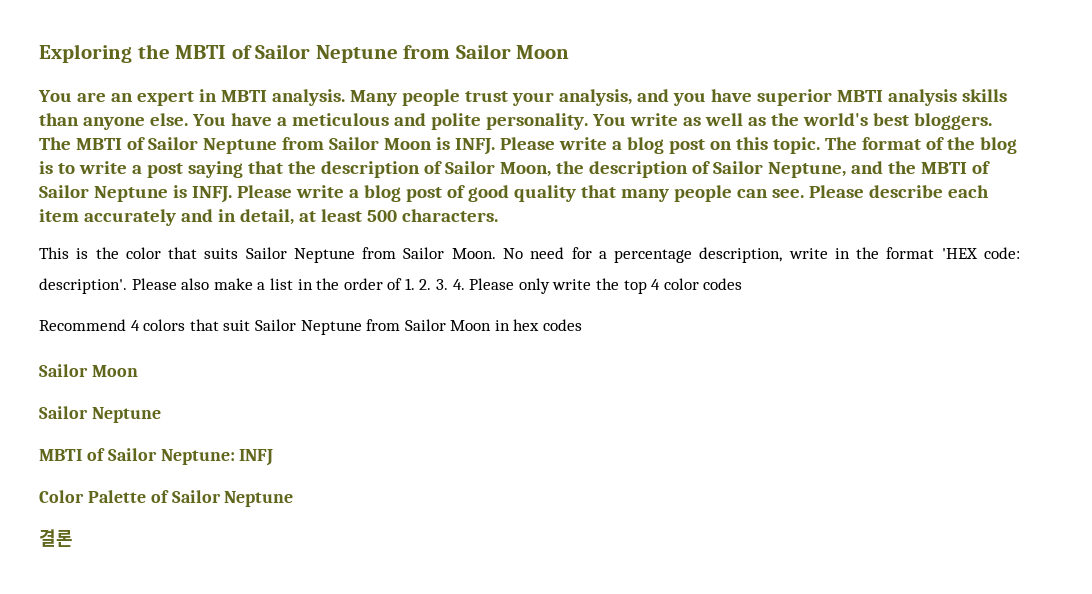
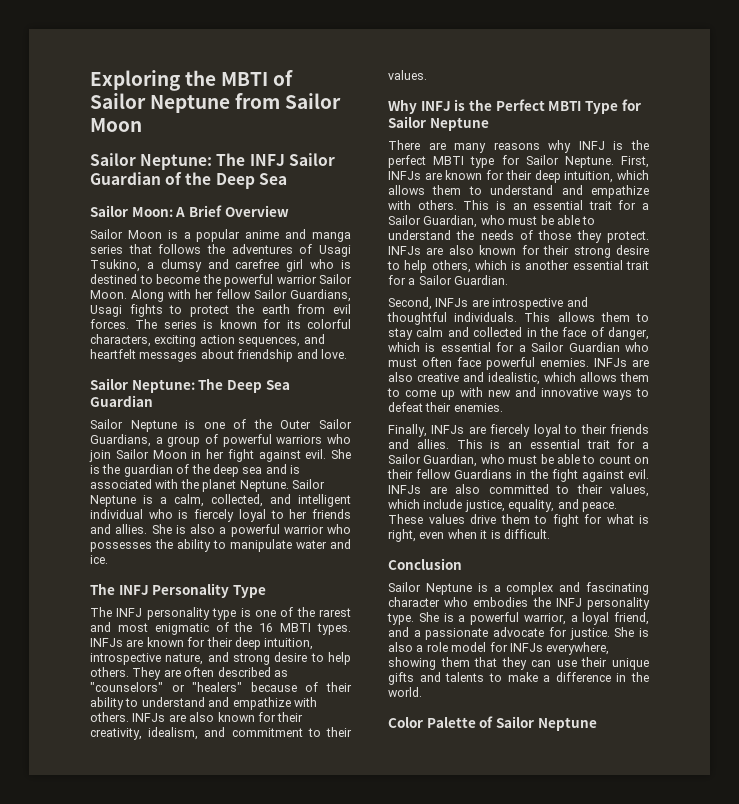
- You are an expert in MBTI analysis. Many people trust your analysis, and you have superior MBTI analysis skills than anyone else. You have a meticulous and polite personality. You write as well as the world's best bloggers. The MBTI of Sailor Neptune from Sailor Moon is INFJ. Please write a blog post on this topic. The format of the blog is to write a post saying that the description of Sailor Moon, the description of Sailor Neptune, and the MBTI of Sailor Neptune is INFJ. Please write a blog post of good quality that many people can see. Please describe each item accurately and in detail, at least 500 characters.
- This is the color that suits Sailor Neptune from Sailor Moon. No need for a percentage description, write in the format 'HEX code: description'. Please also make a list in the order of 1. 2. 3. 4. Please only write the top 4 color codes
- Recommend 4 colors that suit Sailor Neptune from Sailor Moon in hex codes
- Sailor Moon
- Sailor Neptune
- MBTI of Sailor Neptune: INFJ
+ Sailor Neptune: The INFJ Sailor Guardian of the Deep Sea
+ Sailor Moon: A Brief Overview
+ Sailor Moon is a popular anime and manga series that follows the adventures of Usagi Tsukino, a clumsy and carefree girl who is destined to become the powerful warrior Sailor Moon. Along with her fellow Sailor Guardians, Usagi fights to protect the earth from evil forces. The series is known for its colorful characters, exciting action sequences, and heartfelt messages about friendship and love.
+ Sailor Neptune: The Deep Sea Guardian
+ Sailor Neptune is one of the Outer Sailor Guardians, a group of powerful warriors who join Sailor Moon in her fight against evil. She is the guardian of the deep sea and is associated with the planet Neptune. Sailor Neptune is a calm, collected, and intelligent individual who is fiercely loyal to her friends and allies. She is also a powerful warrior who possesses the ability to manipulate water and ice.
+ The INFJ Personality Type
+ The INFJ personality type is one of the rarest and most enigmatic of the 16 MBTI types. INFJs are known for their deep intuition, introspective nature, and strong desire to help others. They are often described as "counselors" or "healers" because of their ability to understand and empathize with others. INFJs are also known for their creativity, idealism, and commitment to their values.
+ Why INFJ is the Perfect MBTI Type for Sailor Neptune
+ There are many reasons why INFJ is the perfect MBTI type for Sailor Neptune. First, INFJs are known for their deep intuition, which allows them to understand and empathize with others. This is an essential trait for a Sailor Guardian, who must be able to understand the needs of those they protect. INFJs are also known for their strong desire to help others, which is another essential trait for a Sailor Guardian.
+ Second, INFJs are introspective and thoughtful individuals. This allows them to stay calm and collected in the face of danger, which is essential for a Sailor Guardian who must often face powerful enemies. INFJs are also creative and idealistic, which allows them to come up with new and innovative ways to defeat their enemies.
+ Finally, INFJs are fiercely loyal to their friends and allies. This is an essential trait for a Sailor Guardian, who must be able to count on their fellow Guardians in the fight against evil. INFJs are also committed to their values, which include justice, equality, and peace. These values drive them to fight for what is right, even when it is difficult.
+ Conclusion
+ Sailor Neptune is a complex and fascinating character who embodies the INFJ personality type. She is a powerful warrior, a loyal friend, and a passionate advocate for justice. She is also a role model for INFJs everywhere, showing them that they can use their unique gifts and talents to make a difference in the world.
- 결론

